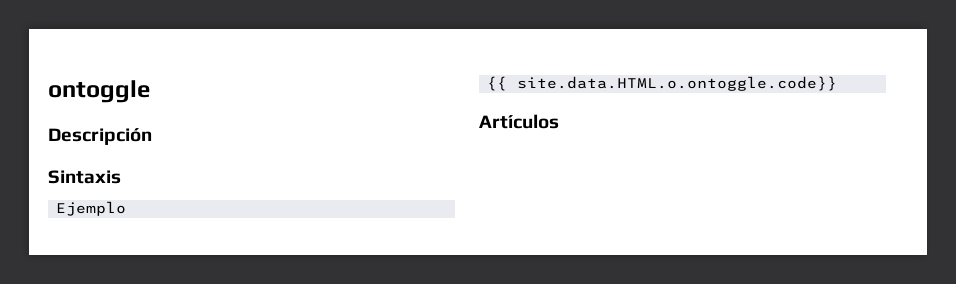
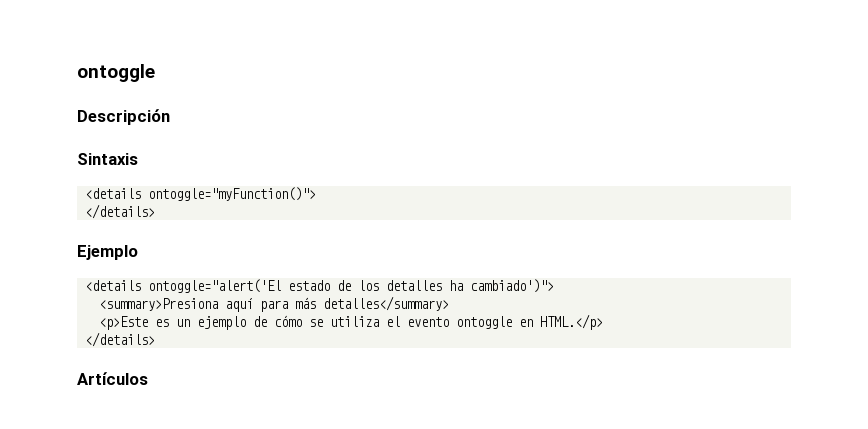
+ <details ontoggle="myFunction()">
+ </details>
  Ejemplo
- {{ site.data.HTML.o.ontoggle.code}}
+ <details ontoggle="alert('El estado de los detalles ha cambiado')">
+ <summary>Presiona aquí para más detalles</summary>
+ <p>Este es un ejemplo de cómo se utiliza el evento ontoggle en HTML.</p>
+ </details>

